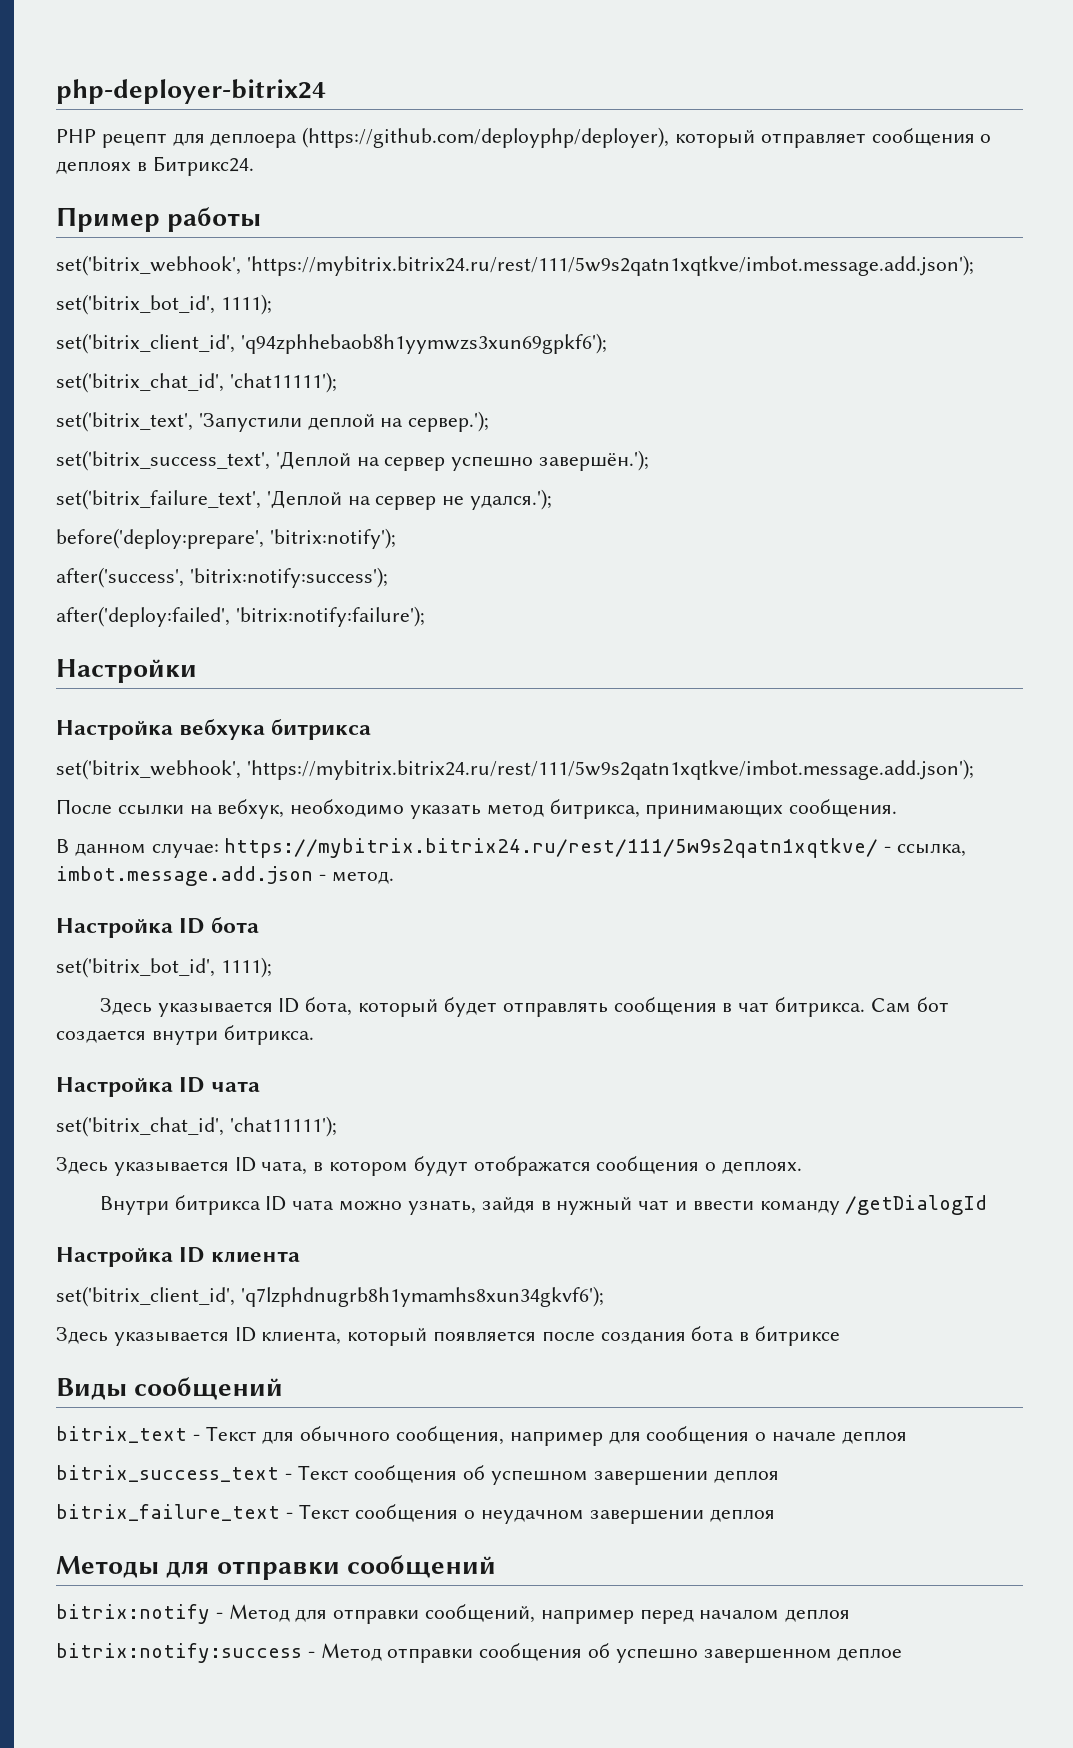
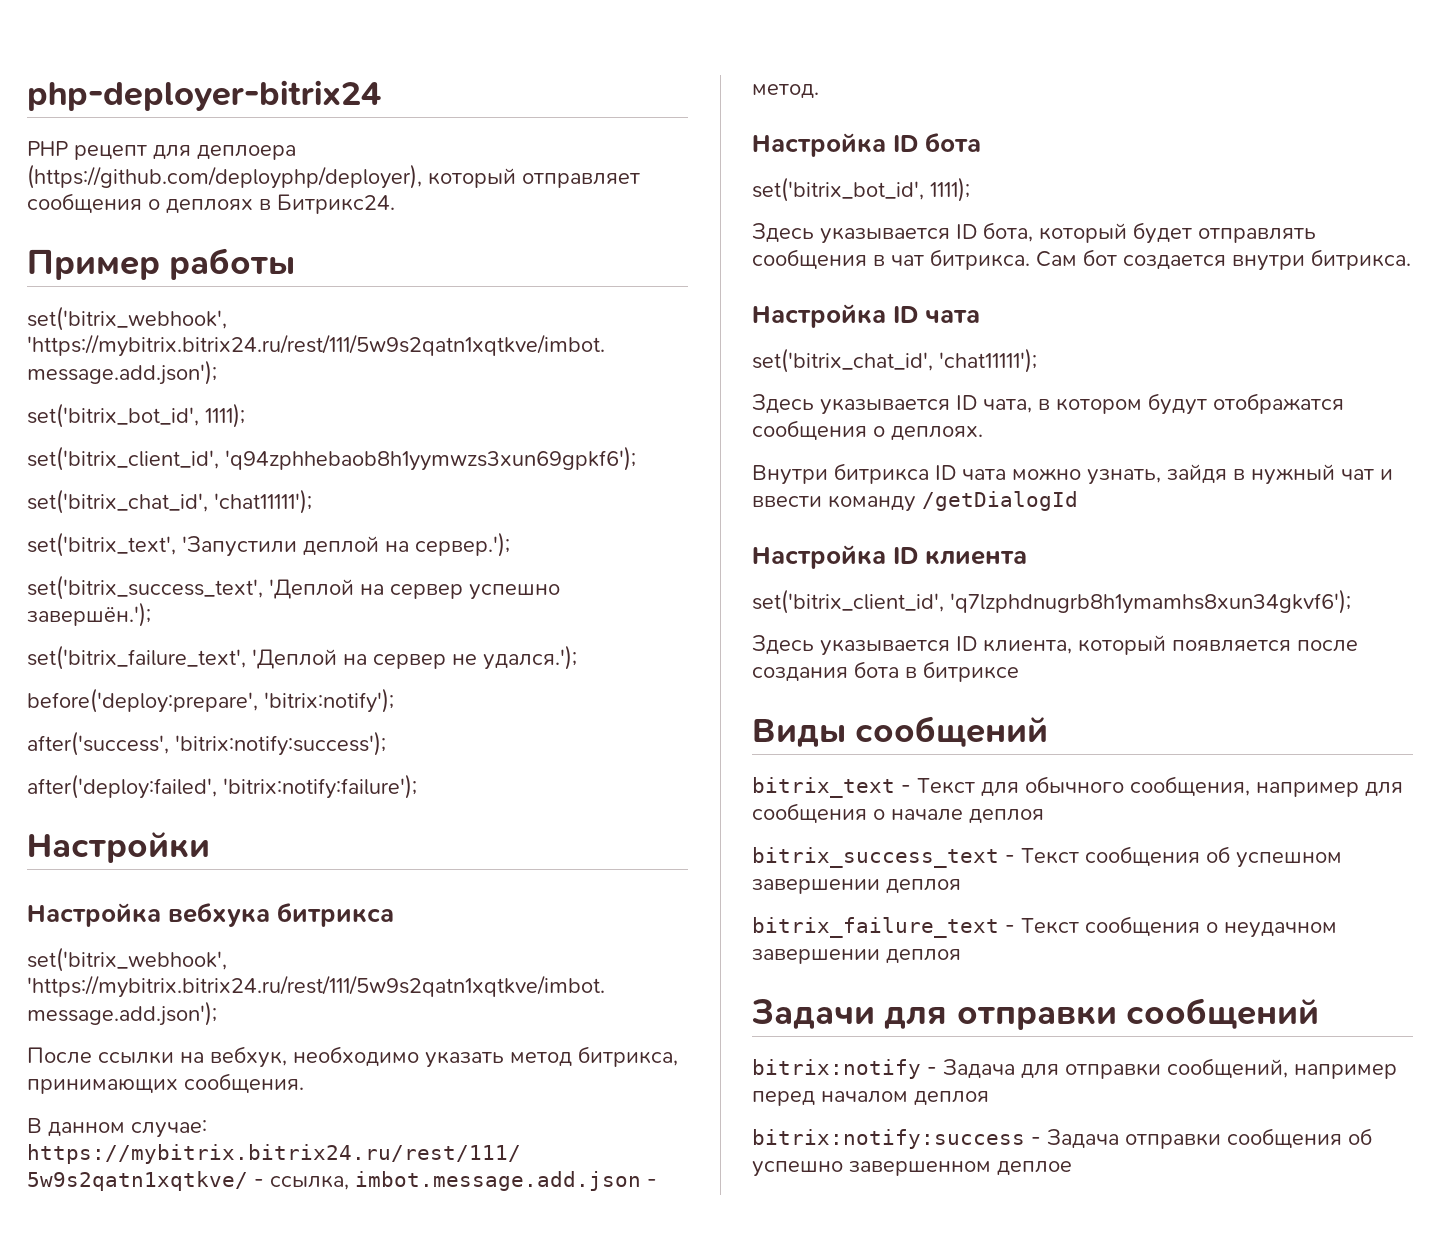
- Методы для отправки сообщений
+ Задачи для отправки сообщений
- bitrix:notify - Метод для отправки сообщений, например перед началом деплоя
+ bitrix:notify - Задача для отправки сообщений, например перед началом деплоя
- bitrix:notify:success - Метод отправки сообщения об успешно завершенном деплое
+ bitrix:notify:success - Задача отправки сообщения об успешно завершенном деплое

